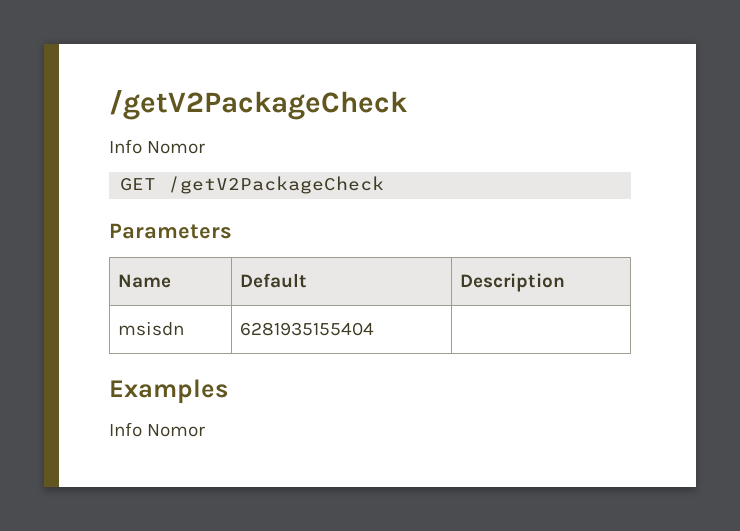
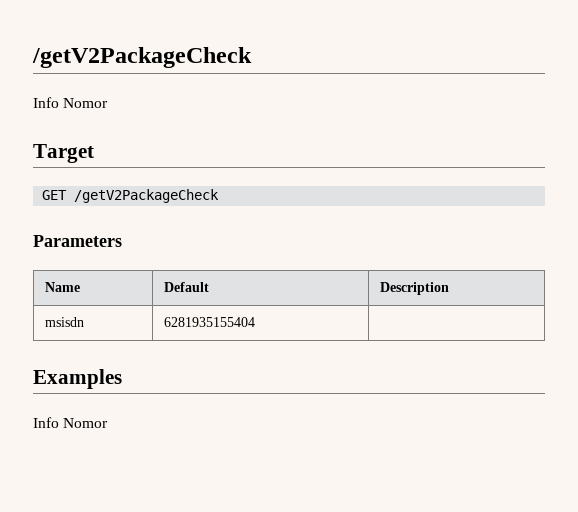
+ Target

